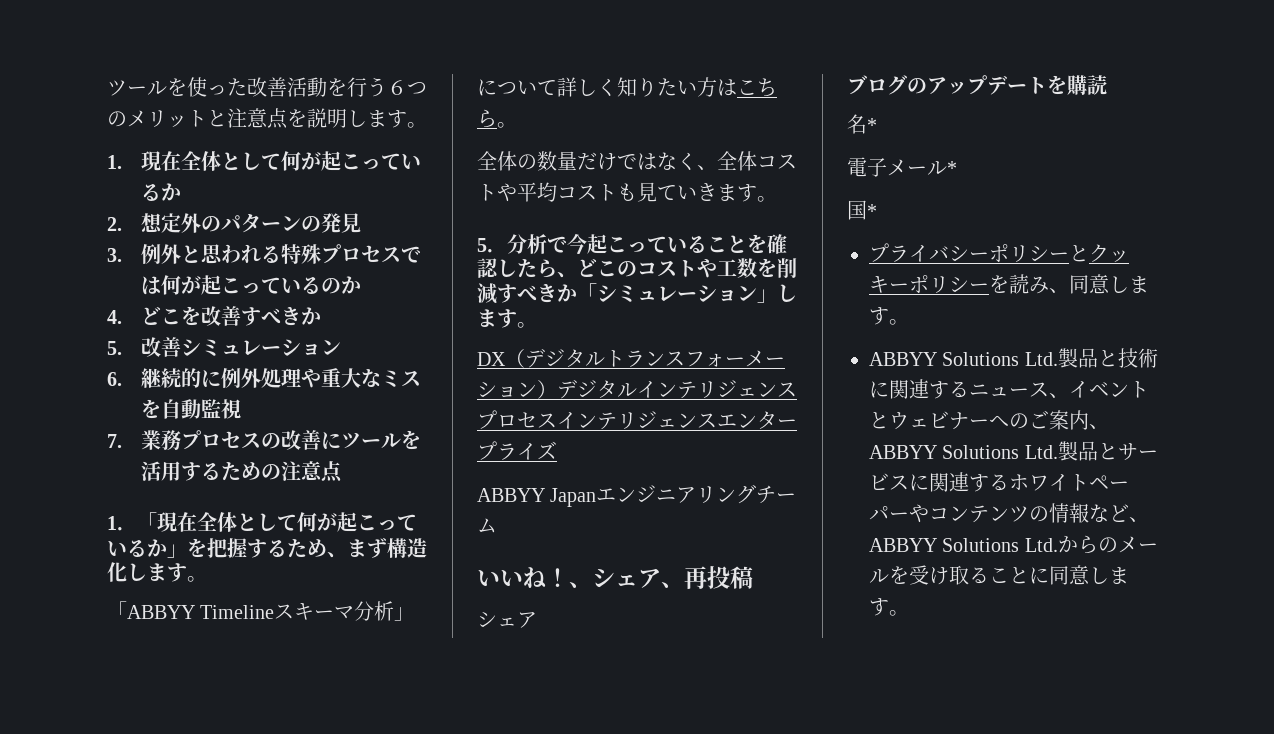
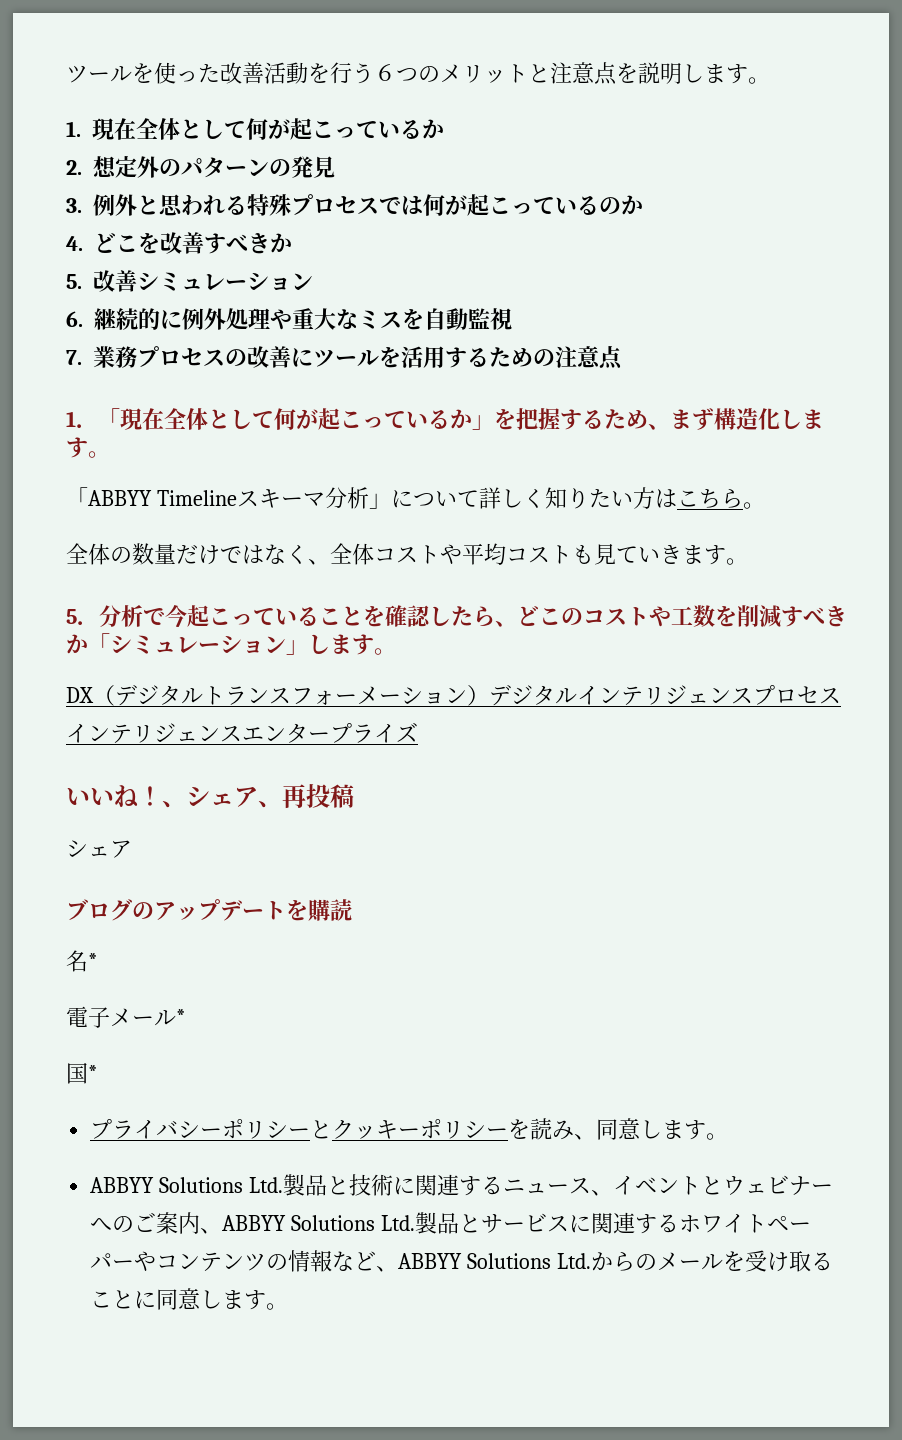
- ABBYY Japanエンジニアリングチーム

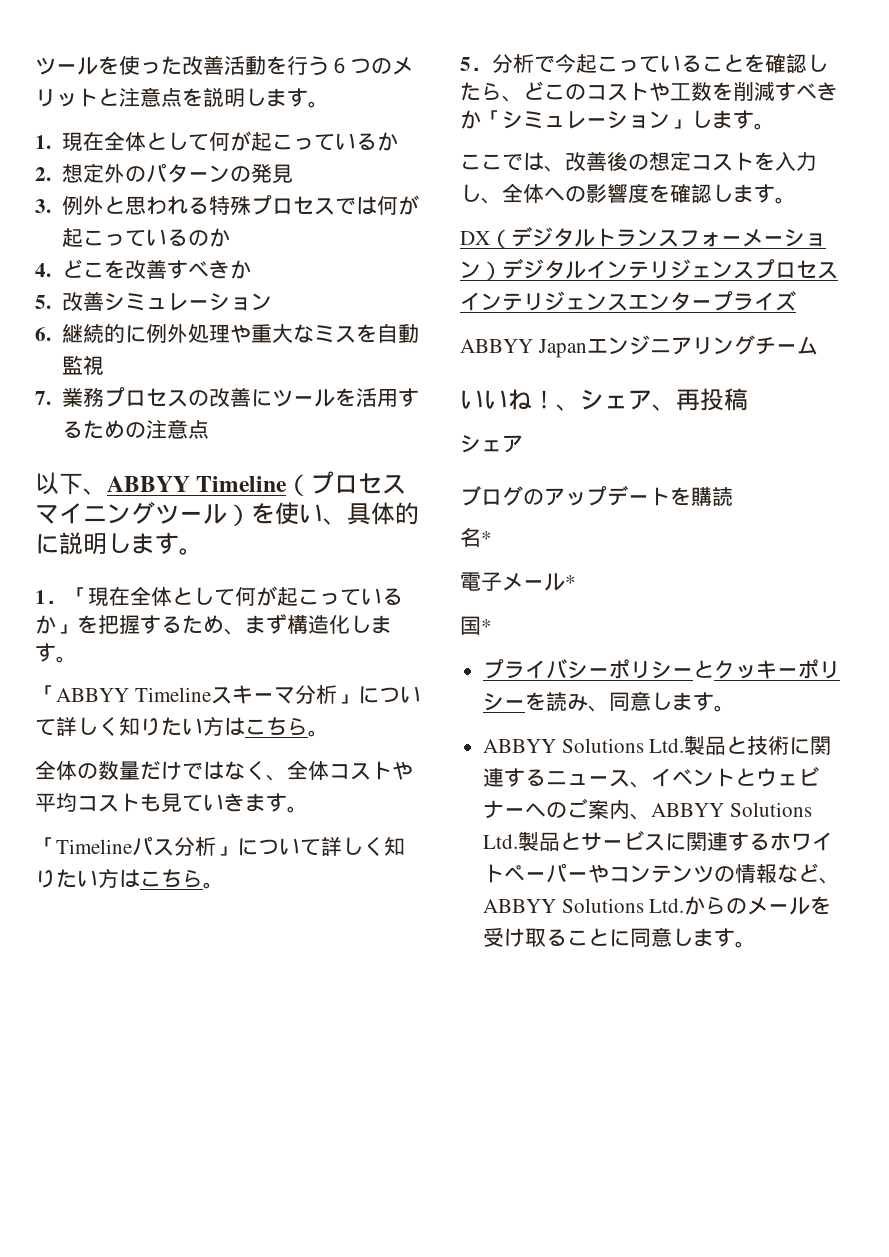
+ 以下、ABBYY Timeline（プロセスマイニングツール）を使い、具体的に説明します。
+ 「Timelineパス分析」について詳しく知りたい方はこちら。
+ ここでは、改善後の想定コストを入力し、全体への影響度を確認します。
+ ABBYY Japanエンジニアリングチーム

